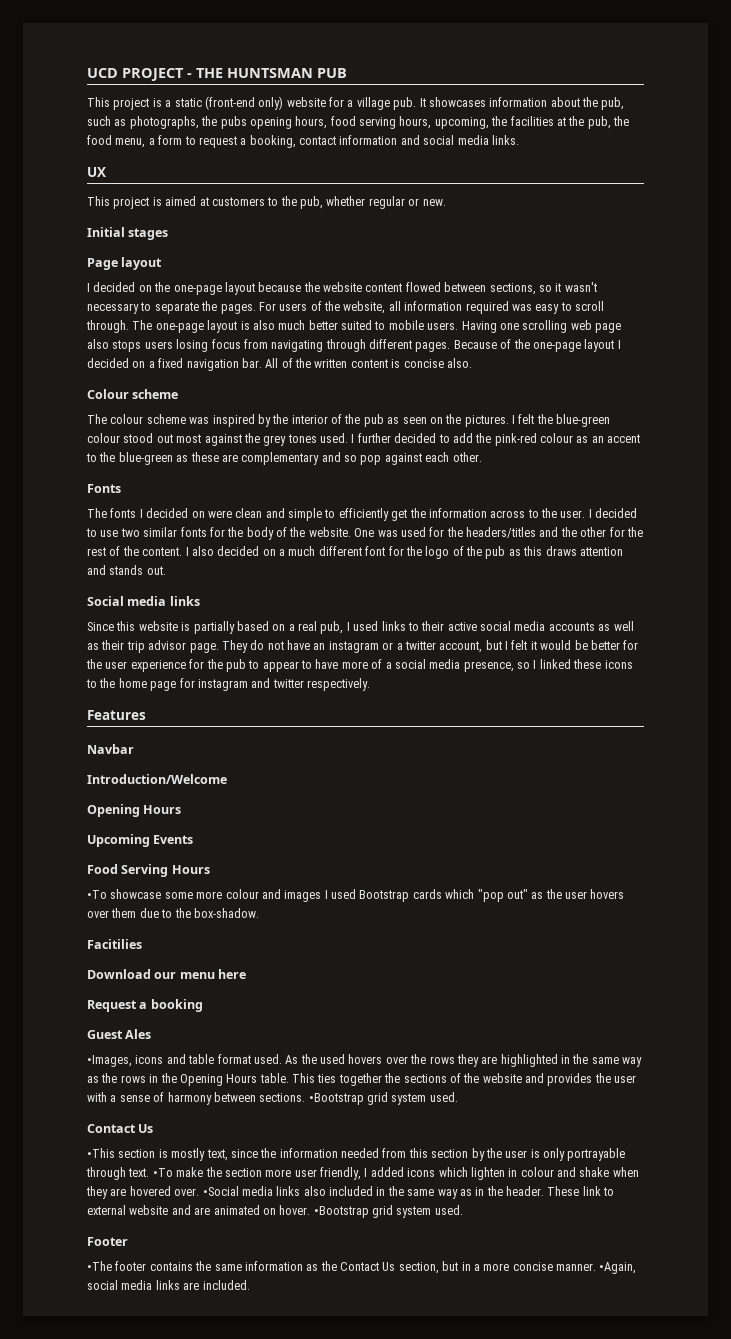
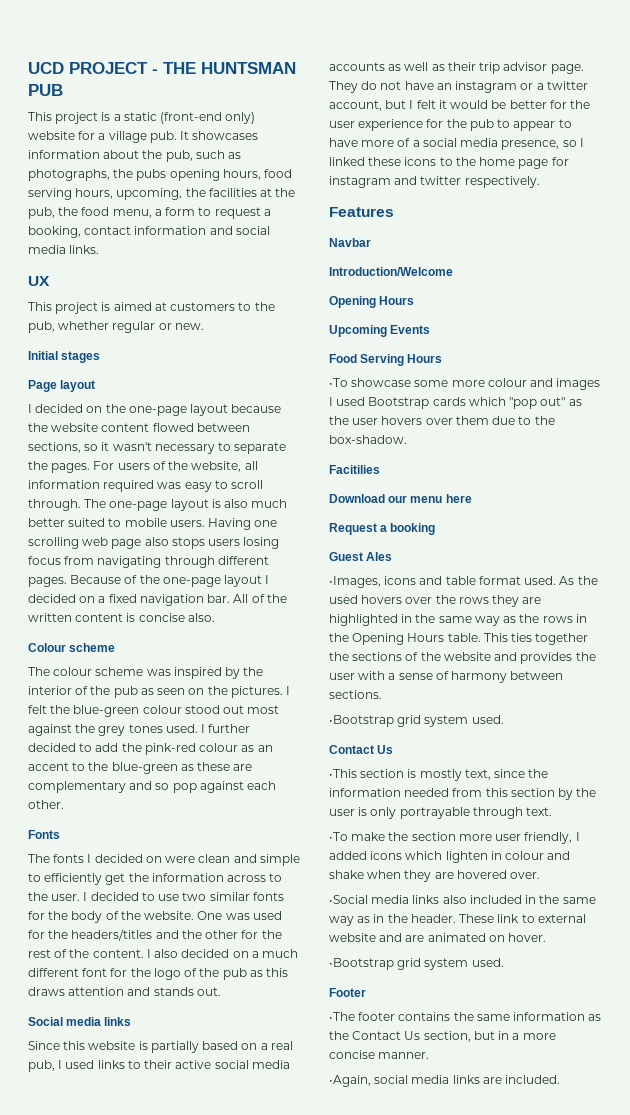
- This ties together the sections of the website and provides the user with a sense of harmony between sections. •Bootstrap grid system used.
+ This ties together the sections of the website and provides the user with a sense of harmony between sections.
+ •Bootstrap grid system used.
- •This section is mostly text, since the information needed from this section by the user is only portrayable through text. •To make the section more user friendly, I added icons which lighten in colour and shake when they are hovered over. •Social media links also included in the same way as in the header.
+ •This section is mostly text, since the information needed from this section by the user is only portrayable through text.
+ •To make the section more user friendly, I added icons which lighten in colour and shake when they are hovered over.
+ •Social media links also included in the same way as in the header.
- These link to external website and are animated on hover. •Bootstrap grid system used.
+ These link to external website and are animated on hover.
+ •Bootstrap grid system used.
- •The footer contains the same information as the Contact Us section, but in a more concise manner. •Again, social media links are included.
+ •The footer contains the same information as the Contact Us section, but in a more concise manner.
+ •Again, social media links are included.

